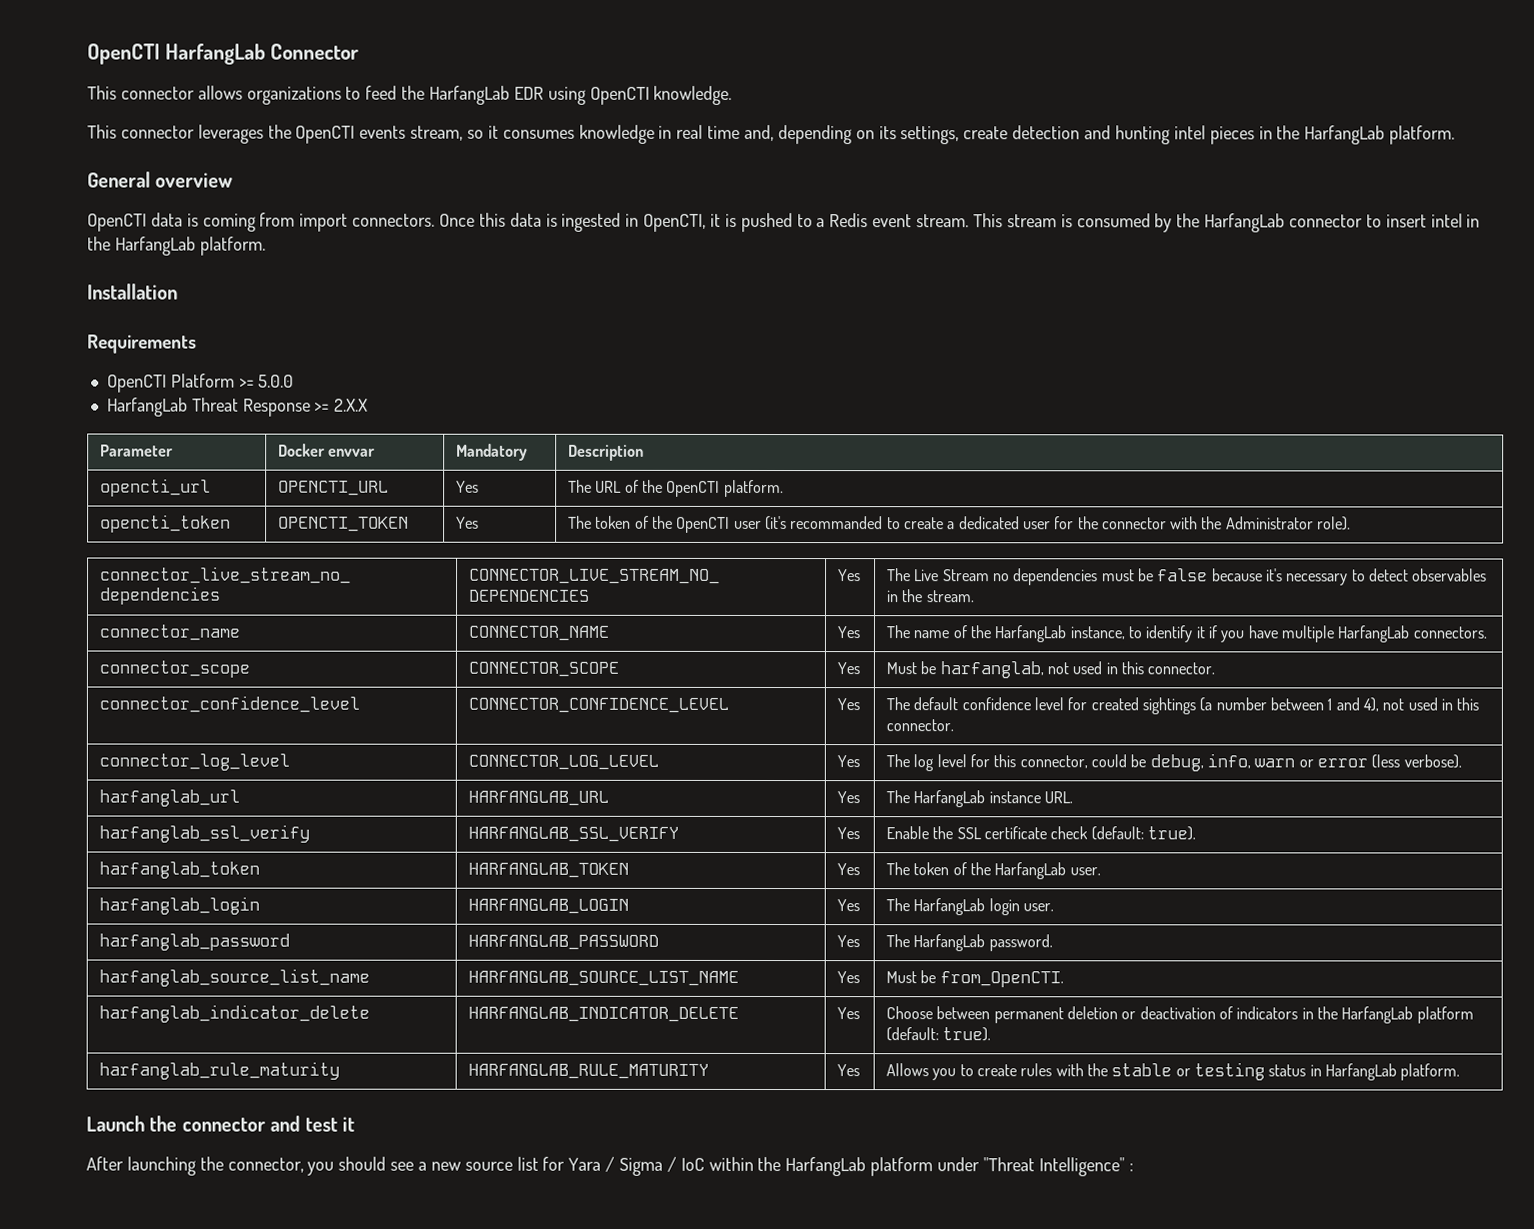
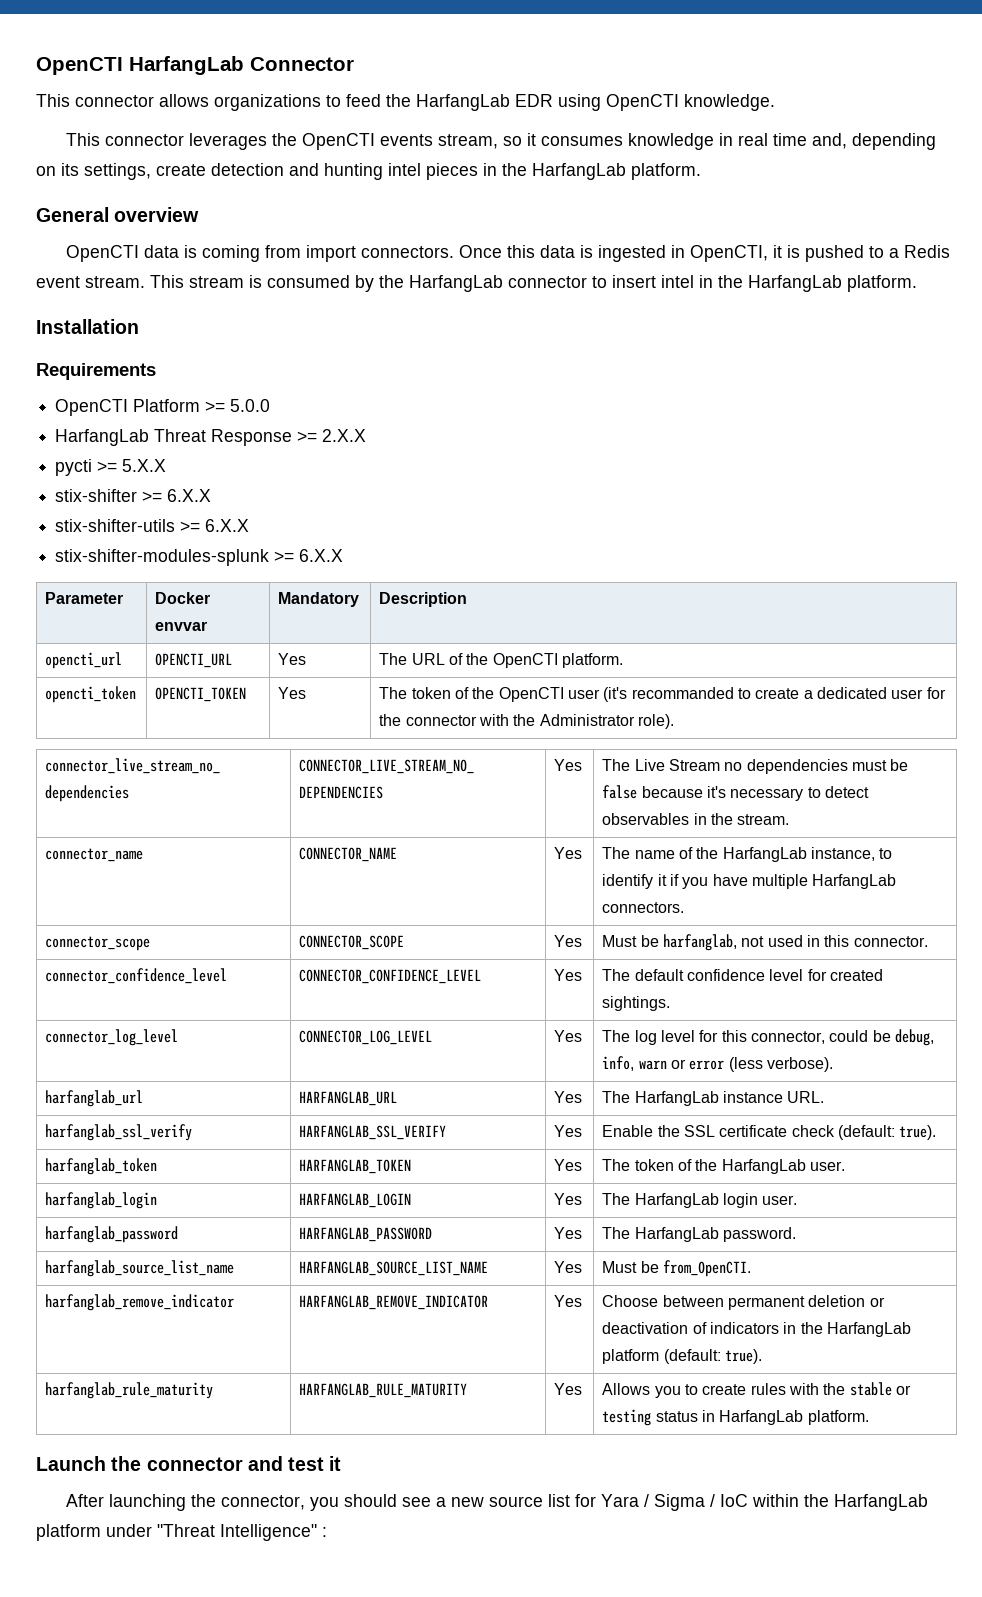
+ pycti >= 5.X.X
+ stix-shifter >= 6.X.X
+ stix-shifter-utils >= 6.X.X
+ stix-shifter-modules-splunk >= 6.X.X
- connector_confidence_level | CONNECTOR_CONFIDENCE_LEVEL | Yes | The default confidence level for created sightings (a number between 1 and 4), not used in this connector.
+ connector_confidence_level | CONNECTOR_CONFIDENCE_LEVEL | Yes | The default confidence level for created sightings.
- harfanglab_indicator_delete | HARFANGLAB_INDICATOR_DELETE | Yes | Choose between permanent deletion or deactivation of indicators in the HarfangLab platform (default: true).
+ harfanglab_remove_indicator | HARFANGLAB_REMOVE_INDICATOR | Yes | Choose between permanent deletion or deactivation of indicators in the HarfangLab platform (default: true).

